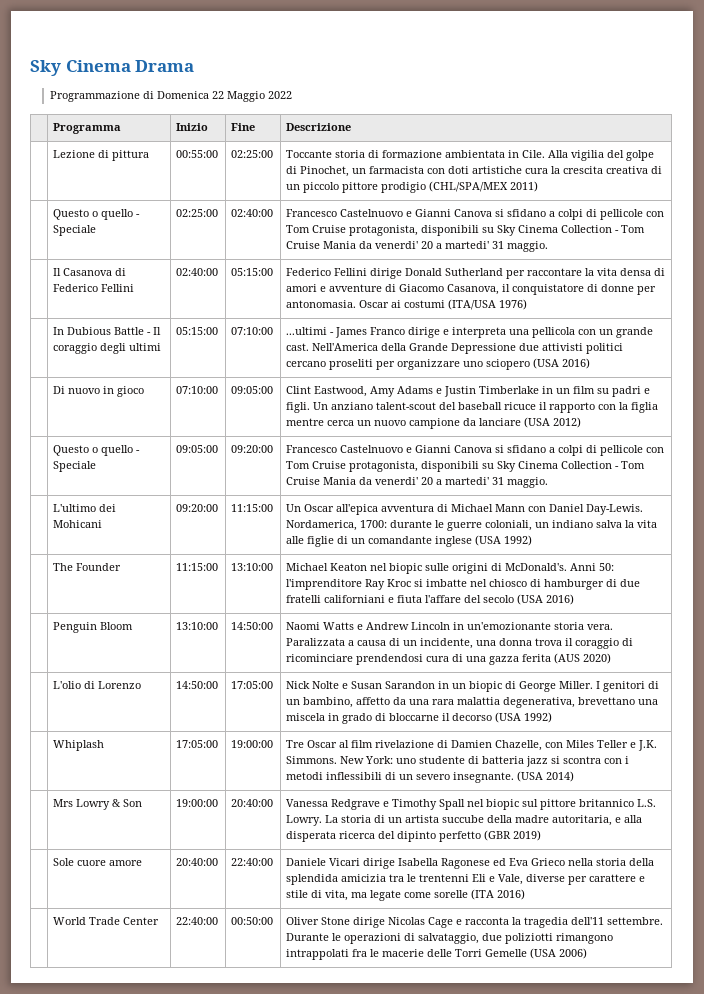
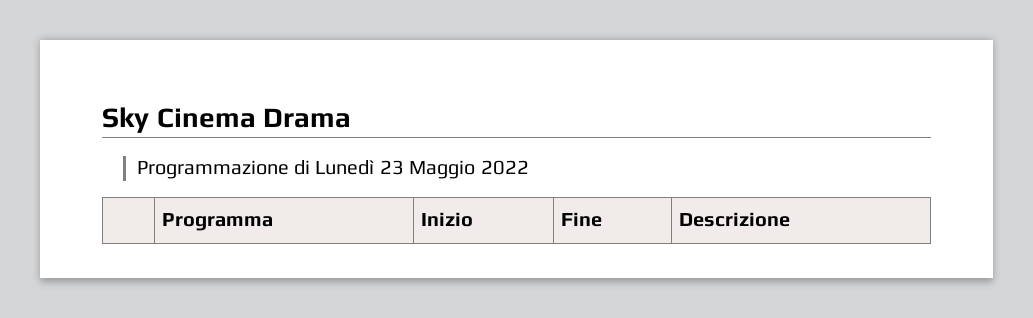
- Programmazione di Domenica 22 Maggio 2022
+ Programmazione di Lunedì 23 Maggio 2022
- | Lezione di pittura | 00:55:00 | 02:25:00 | Toccante storia di formazione ambientata in Cile. Alla vigilia del golpe di Pinochet, un farmacista con doti artistiche cura la crescita creativa di un piccolo pittore prodigio (CHL/SPA/MEX 2011)
- | Questo o quello - Speciale | 02:25:00 | 02:40:00 | Francesco Castelnuovo e Gianni Canova si sfidano a colpi di pellicole con Tom Cruise protagonista, disponibili su Sky Cinema Collection - Tom Cruise Mania da venerdi' 20 a martedi' 31 maggio.
- | Il Casanova di Federico Fellini | 02:40:00 | 05:15:00 | Federico Fellini dirige Donald Sutherland per raccontare la vita densa di amori e avventure di Giacomo Casanova, il conquistatore di donne per antonomasia. Oscar ai costumi (ITA/USA 1976)
- | In Dubious Battle - Il coraggio degli ultimi | 05:15:00 | 07:10:00 | ...ultimi - James Franco dirige e interpreta una pellicola con un grande cast. Nell'America della Grande Depressione due attivisti politici cercano proseliti per organizzare uno sciopero (USA 2016)
- | Di nuovo in gioco | 07:10:00 | 09:05:00 | Clint Eastwood, Amy Adams e Justin Timberlake in un film su padri e figli. Un anziano talent-scout del baseball ricuce il rapporto con la figlia mentre cerca un nuovo campione da lanciare (USA 2012)
- | Questo o quello - Speciale | 09:05:00 | 09:20:00 | Francesco Castelnuovo e Gianni Canova si sfidano a colpi di pellicole con Tom Cruise protagonista, disponibili su Sky Cinema Collection - Tom Cruise Mania da venerdi' 20 a martedi' 31 maggio.
- | L'ultimo dei Mohicani | 09:20:00 | 11:15:00 | Un Oscar all'epica avventura di Michael Mann con Daniel Day-Lewis. Nordamerica, 1700: durante le guerre coloniali, un indiano salva la vita alle figlie di un comandante inglese (USA 1992)
- | The Founder | 11:15:00 | 13:10:00 | Michael Keaton nel biopic sulle origini di McDonald's. Anni 50: l'imprenditore Ray Kroc si imbatte nel chiosco di hamburger di due fratelli californiani e fiuta l'affare del secolo (USA 2016)
- | Penguin Bloom | 13:10:00 | 14:50:00 | Naomi Watts e Andrew Lincoln in un'emozionante storia vera. Paralizzata a causa di un incidente, una donna trova il coraggio di ricominciare prendendosi cura di una gazza ferita (AUS 2020)
- | L'olio di Lorenzo | 14:50:00 | 17:05:00 | Nick Nolte e Susan Sarandon in un biopic di George Miller. I genitori di un bambino, affetto da una rara malattia degenerativa, brevettano una miscela in grado di bloccarne il decorso (USA 1992)
- | Whiplash | 17:05:00 | 19:00:00 | Tre Oscar al film rivelazione di Damien Chazelle, con Miles Teller e J.K. Simmons. New York: uno studente di batteria jazz si scontra con i metodi inflessibili di un severo insegnante. (USA 2014)
- | Mrs Lowry & Son | 19:00:00 | 20:40:00 | Vanessa Redgrave e Timothy Spall nel biopic sul pittore britannico L.S. Lowry. La storia di un artista succube della madre autoritaria, e alla disperata ricerca del dipinto perfetto (GBR 2019)
- | Sole cuore amore | 20:40:00 | 22:40:00 | Daniele Vicari dirige Isabella Ragonese ed Eva Grieco nella storia della splendida amicizia tra le trentenni Eli e Vale, diverse per carattere e stile di vita, ma legate come sorelle (ITA 2016)
- | World Trade Center | 22:40:00 | 00:50:00 | Oliver Stone dirige Nicolas Cage e racconta la tragedia dell'11 settembre. Durante le operazioni di salvataggio, due poliziotti rimangono intrappolati fra le macerie delle Torri Gemelle (USA 2006)

